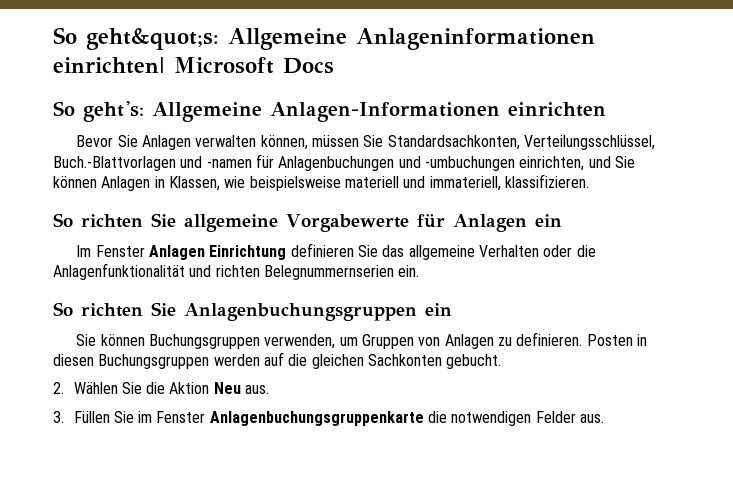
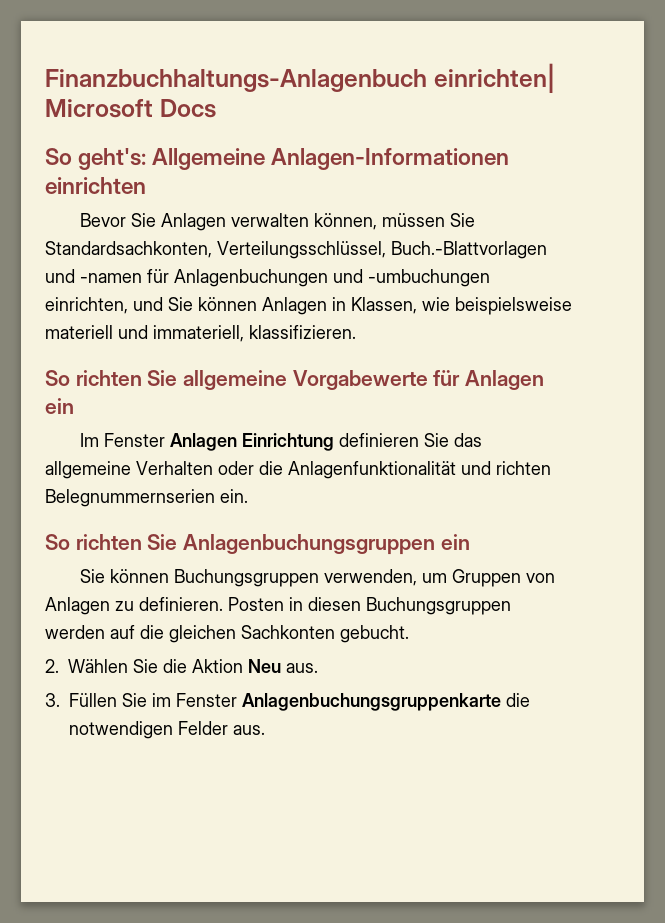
- So geht&quot;s: Allgemeine Anlageninformationen einrichten| Microsoft Docs
+ Finanzbuchhaltungs-Anlagenbuch einrichten| Microsoft Docs

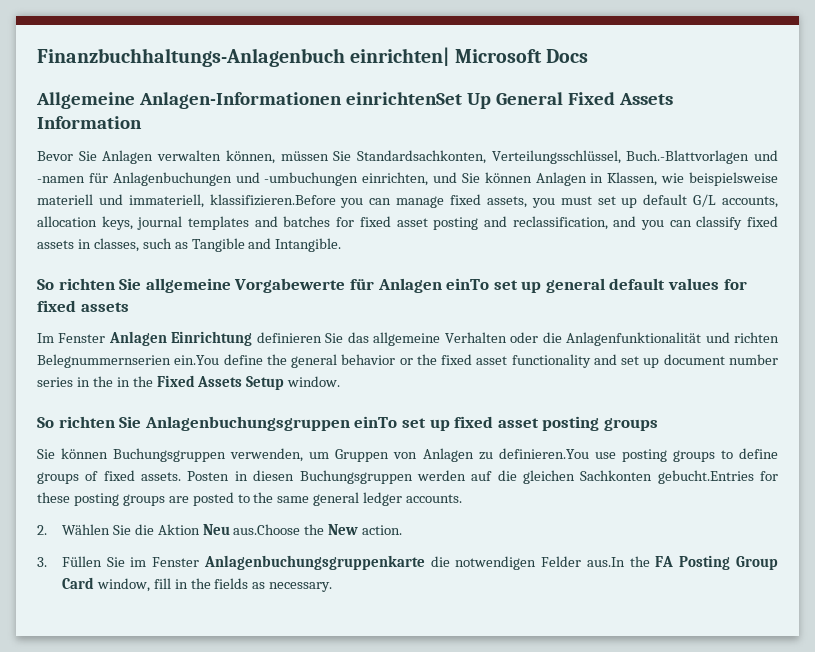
- So geht's: Allgemeine Anlagen-Informationen einrichten
+ Allgemeine Anlagen-Informationen einrichtenSet Up General Fixed Assets Information
- Bevor Sie Anlagen verwalten können, müssen Sie Standardsachkonten, Verteilungsschlüssel, Buch.-Blattvorlagen und -namen für Anlagenbuchungen und -umbuchungen einrichten, und Sie können Anlagen in Klassen, wie beispielsweise materiell und immateriell, klassifizieren.
+ Bevor Sie Anlagen verwalten können, müssen Sie Standardsachkonten, Verteilungsschlüssel, Buch.-Blattvorlagen und -namen für Anlagenbuchungen und -umbuchungen einrichten, und Sie können Anlagen in Klassen, wie beispielsweise materiell und immateriell, klassifizieren.Before you can manage fixed assets, you must set up default G/L accounts, allocation keys, journal templates and batches for fixed asset posting and reclassification, and you can classify fixed assets in classes, such as Tangible and Intangible.
- So richten Sie allgemeine Vorgabewerte für Anlagen ein
+ So richten Sie allgemeine Vorgabewerte für Anlagen einTo set up general default values for fixed assets
- Im Fenster Anlagen Einrichtung definieren Sie das allgemeine Verhalten oder die Anlagenfunktionalität und richten Belegnummernserien ein.
- So richten Sie Anlagenbuchungsgruppen ein
+ Im Fenster Anlagen Einrichtung definieren Sie das allgemeine Verhalten oder die Anlagenfunktionalität und richten Belegnummernserien ein.You define the general behavior or the fixed asset functionality and set up document number series in the in the Fixed Assets Setup window.
+ So richten Sie Anlagenbuchungsgruppen einTo set up fixed asset posting groups
- Sie können Buchungsgruppen verwenden, um Gruppen von Anlagen zu definieren.
+ Sie können Buchungsgruppen verwenden, um Gruppen von Anlagen zu definieren.You use posting groups to define groups of fixed assets.
- Posten in diesen Buchungsgruppen werden auf die gleichen Sachkonten gebucht.
+ Posten in diesen Buchungsgruppen werden auf die gleichen Sachkonten gebucht.Entries for these posting groups are posted to the same general ledger accounts.
- 2. Wählen Sie die Aktion Neu aus.
+ 2. Wählen Sie die Aktion Neu aus.Choose the New action.
- 3. Füllen Sie im Fenster Anlagenbuchungsgruppenkarte die notwendigen Felder aus.
+ 3. Füllen Sie im Fenster Anlagenbuchungsgruppenkarte die notwendigen Felder aus.In the FA Posting Group Card window, fill in the fields as necessary.

